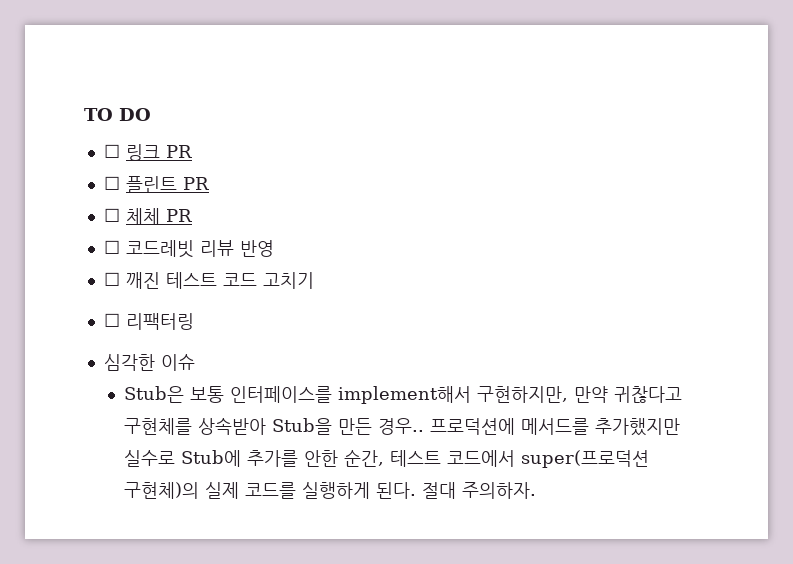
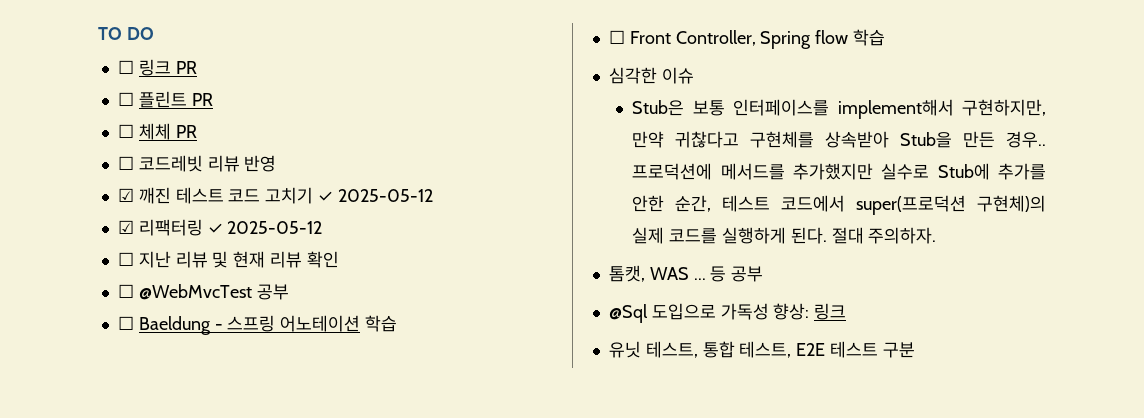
- ☐ 깨진 테스트 코드 고치기
- ☐ 리팩터링
+ ☑ 깨진 테스트 코드 고치기 ✓ 2025-05-12
+ ☑ 리팩터링 ✓ 2025-05-12
+ ☐ 지난 리뷰 및 현재 리뷰 확인
+ ☐ @WebMvcTest 공부
+ ☐ Baeldung - 스프링 어노테이션 학습
+ ☐ Front Controller, Spring flow 학습
+ 톰캣, WAS ... 등 공부
+ @Sql 도입으로 가독성 향상: 링크
+ 유닛 테스트, 통합 테스트, E2E 테스트 구분

